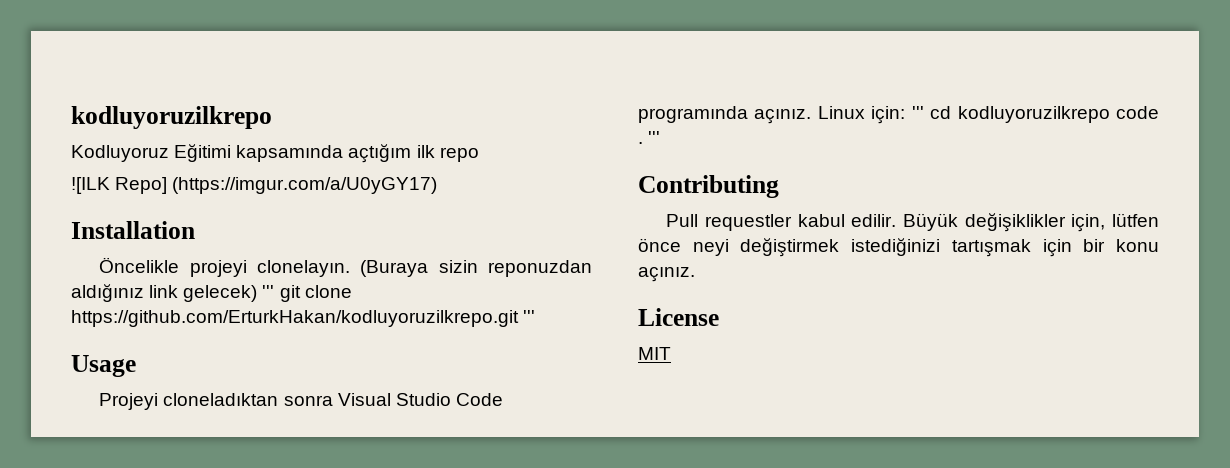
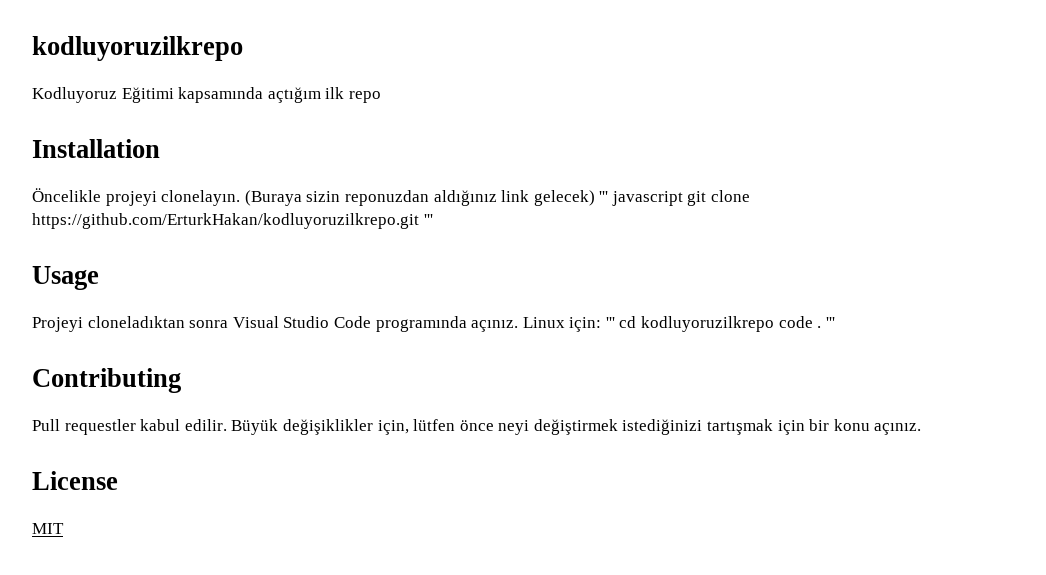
- ![ILK Repo] (https://imgur.com/a/U0yGY17)
- (Buraya sizin reponuzdan aldığınız link gelecek) ''' git clone https://github.com/ErturkHakan/kodluyoruzilkrepo.git '''
+ (Buraya sizin reponuzdan aldığınız link gelecek) ''' javascript git clone https://github.com/ErturkHakan/kodluyoruzilkrepo.git '''

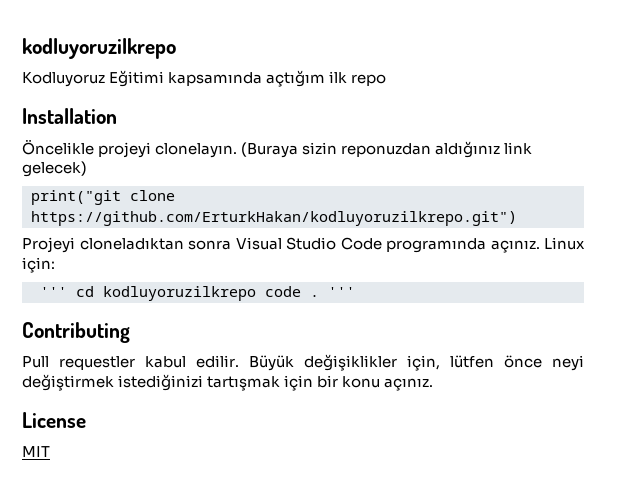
- (Buraya sizin reponuzdan aldığınız link gelecek) ''' javascript git clone https://github.com/ErturkHakan/kodluyoruzilkrepo.git '''
- Usage
+ (Buraya sizin reponuzdan aldığınız link gelecek)
+ print("git clone https://github.com/ErturkHakan/kodluyoruzilkrepo.git")
- Linux için: ''' cd kodluyoruzilkrepo code .
+ Linux için:
+ ''' cd kodluyoruzilkrepo code .

